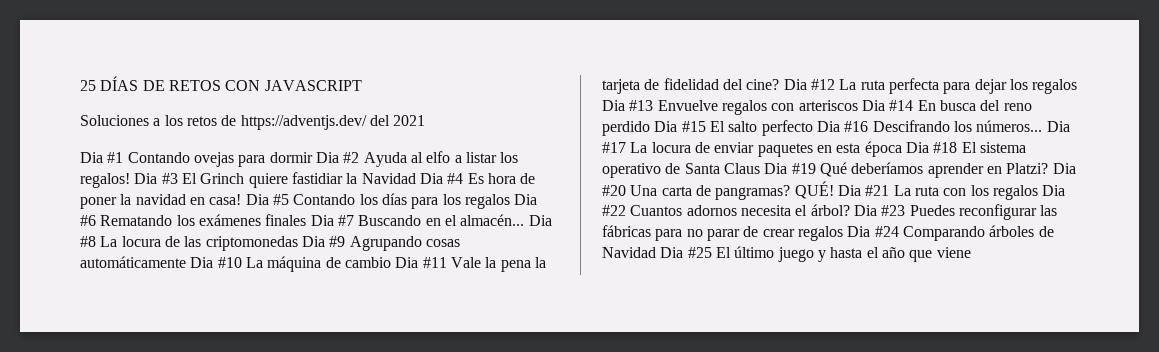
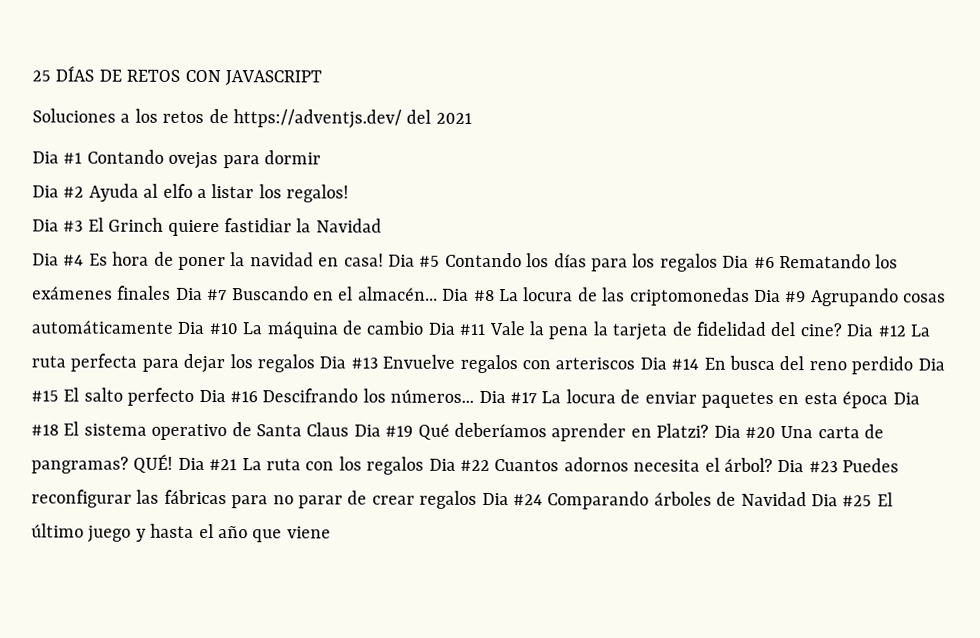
- Dia #1 Contando ovejas para dormir Dia #2 Ayuda al elfo a listar los regalos! Dia #3 El Grinch quiere fastidiar la Navidad Dia #4 Es hora de poner la navidad en casa!
+ Dia #1 Contando ovejas para dormir
+ Dia #2 Ayuda al elfo a listar los regalos!
+ Dia #3 El Grinch quiere fastidiar la Navidad
+ Dia #4 Es hora de poner la navidad en casa!

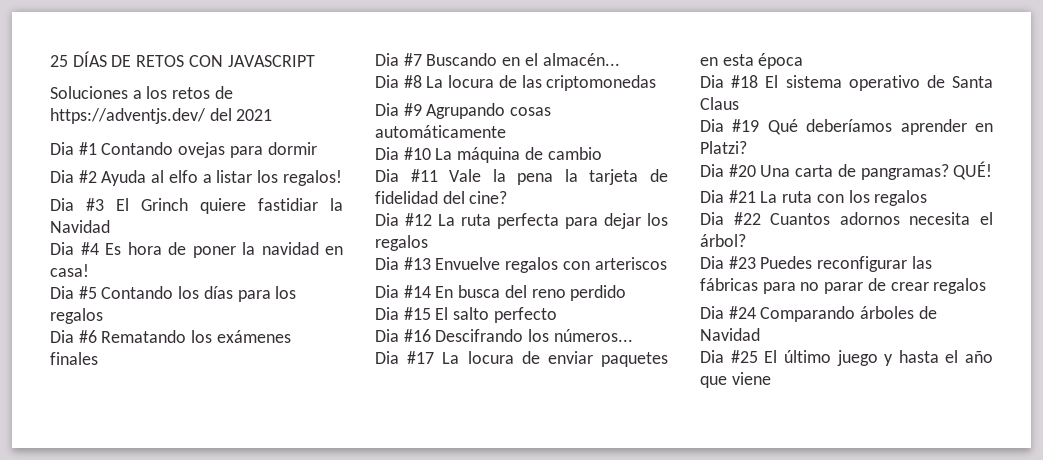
- Dia #4 Es hora de poner la navidad en casa! Dia #5 Contando los días para los regalos Dia #6 Rematando los exámenes finales Dia #7 Buscando en el almacén... Dia #8 La locura de las criptomonedas Dia #9 Agrupando cosas automáticamente Dia #10 La máquina de cambio Dia #11 Vale la pena la tarjeta de fidelidad del cine? Dia #12 La ruta perfecta para dejar los regalos Dia #13 Envuelve regalos con arteriscos Dia #14 En busca del reno perdido Dia #15 El salto perfecto Dia #16 Descifrando los números... Dia #17 La locura de enviar paquetes en esta época Dia #18 El sistema operativo de Santa Claus Dia #19 Qué deberíamos aprender en Platzi? Dia #20 Una carta de pangramas?
+ Dia #4 Es hora de poner la navidad en casa!
+ Dia #5 Contando los días para los regalos
+ Dia #6 Rematando los exámenes finales
+ Dia #7 Buscando en el almacén...
+ Dia #8 La locura de las criptomonedas
+ Dia #9 Agrupando cosas automáticamente
+ Dia #10 La máquina de cambio
+ Dia #11 Vale la pena la tarjeta de fidelidad del cine?
+ Dia #12 La ruta perfecta para dejar los regalos
+ Dia #13 Envuelve regalos con arteriscos
+ Dia #14 En busca del reno perdido
+ Dia #15 El salto perfecto
+ Dia #16 Descifrando los números...
+ Dia #17 La locura de enviar paquetes en esta época
+ Dia #18 El sistema operativo de Santa Claus
+ Dia #19 Qué deberíamos aprender en Platzi?
+ Dia #20 Una carta de pangramas?
- QUÉ! Dia #21 La ruta con los regalos Dia #22 Cuantos adornos necesita el árbol? Dia #23 Puedes reconfigurar las fábricas para no parar de crear regalos Dia #24 Comparando árboles de Navidad Dia #25 El último juego y hasta el año que viene
+ QUÉ!
+ Dia #21 La ruta con los regalos
+ Dia #22 Cuantos adornos necesita el árbol?
+ Dia #23 Puedes reconfigurar las fábricas para no parar de crear regalos
+ Dia #24 Comparando árboles de Navidad
+ Dia #25 El último juego y hasta el año que viene

